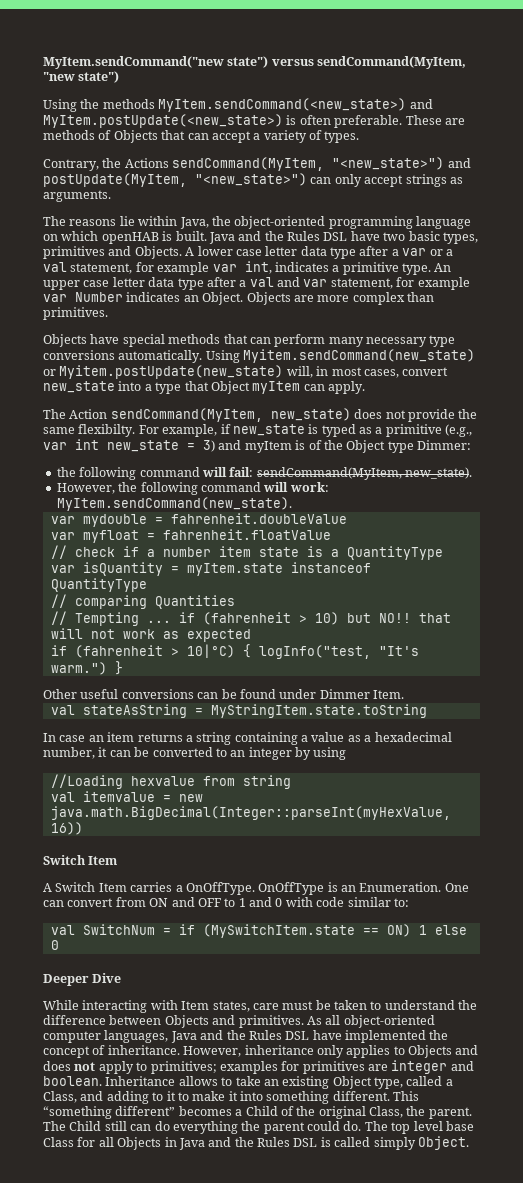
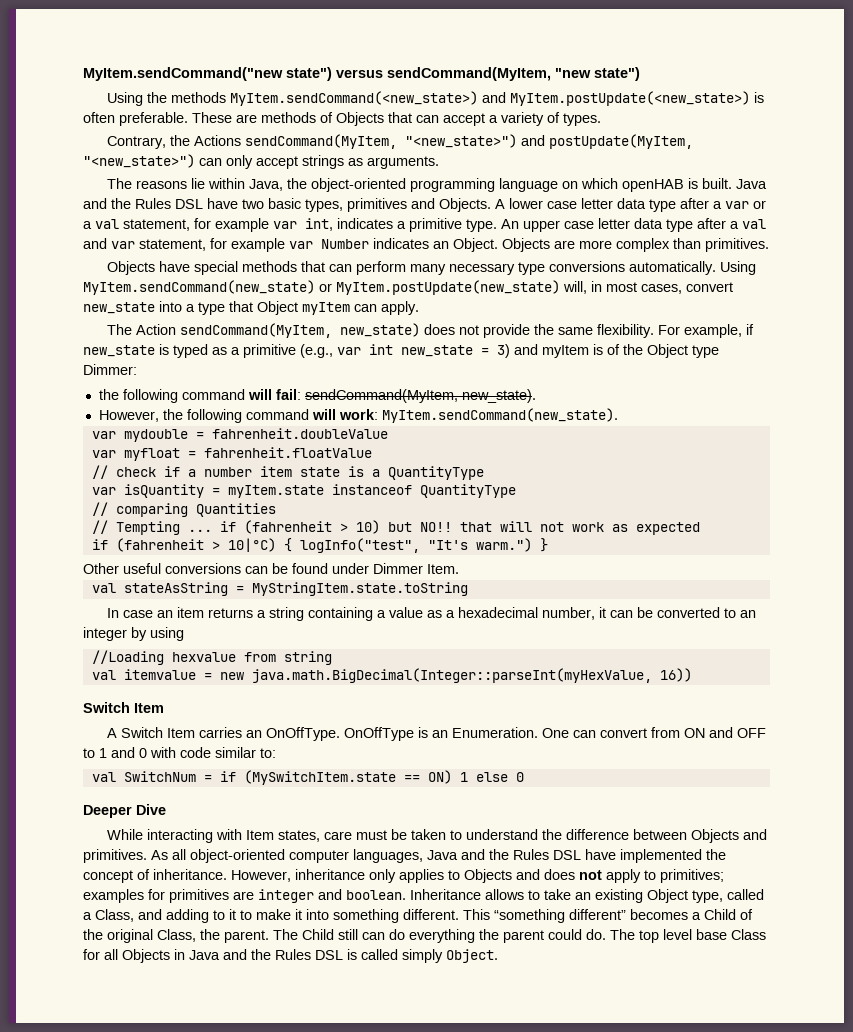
- Using Myitem.sendCommand(new_state) or Myitem.postUpdate(new_state) will, in most cases, convert new_state into a type that Object myItem can apply.
+ Using MyItem.sendCommand(new_state) or MyItem.postUpdate(new_state) will, in most cases, convert new_state into a type that Object myItem can apply.
- The Action sendCommand(MyItem, new_state) does not provide the same flexibilty.
+ The Action sendCommand(MyItem, new_state) does not provide the same flexibility.
- if (fahrenheit > 10|°C) { logInfo("test, "It's warm.")
+ if (fahrenheit > 10|°C) { logInfo("test", "It's warm.")
- A Switch Item carries a OnOffType.
+ A Switch Item carries an OnOffType.

